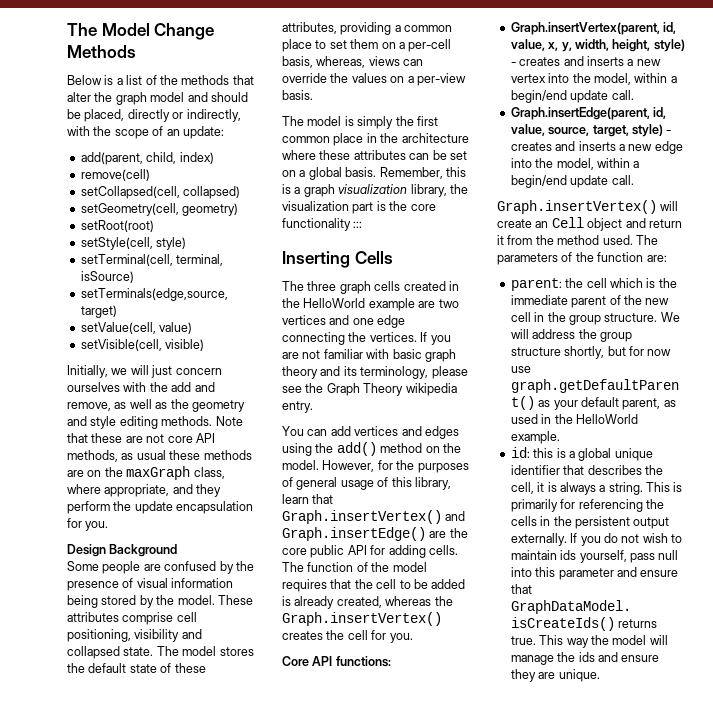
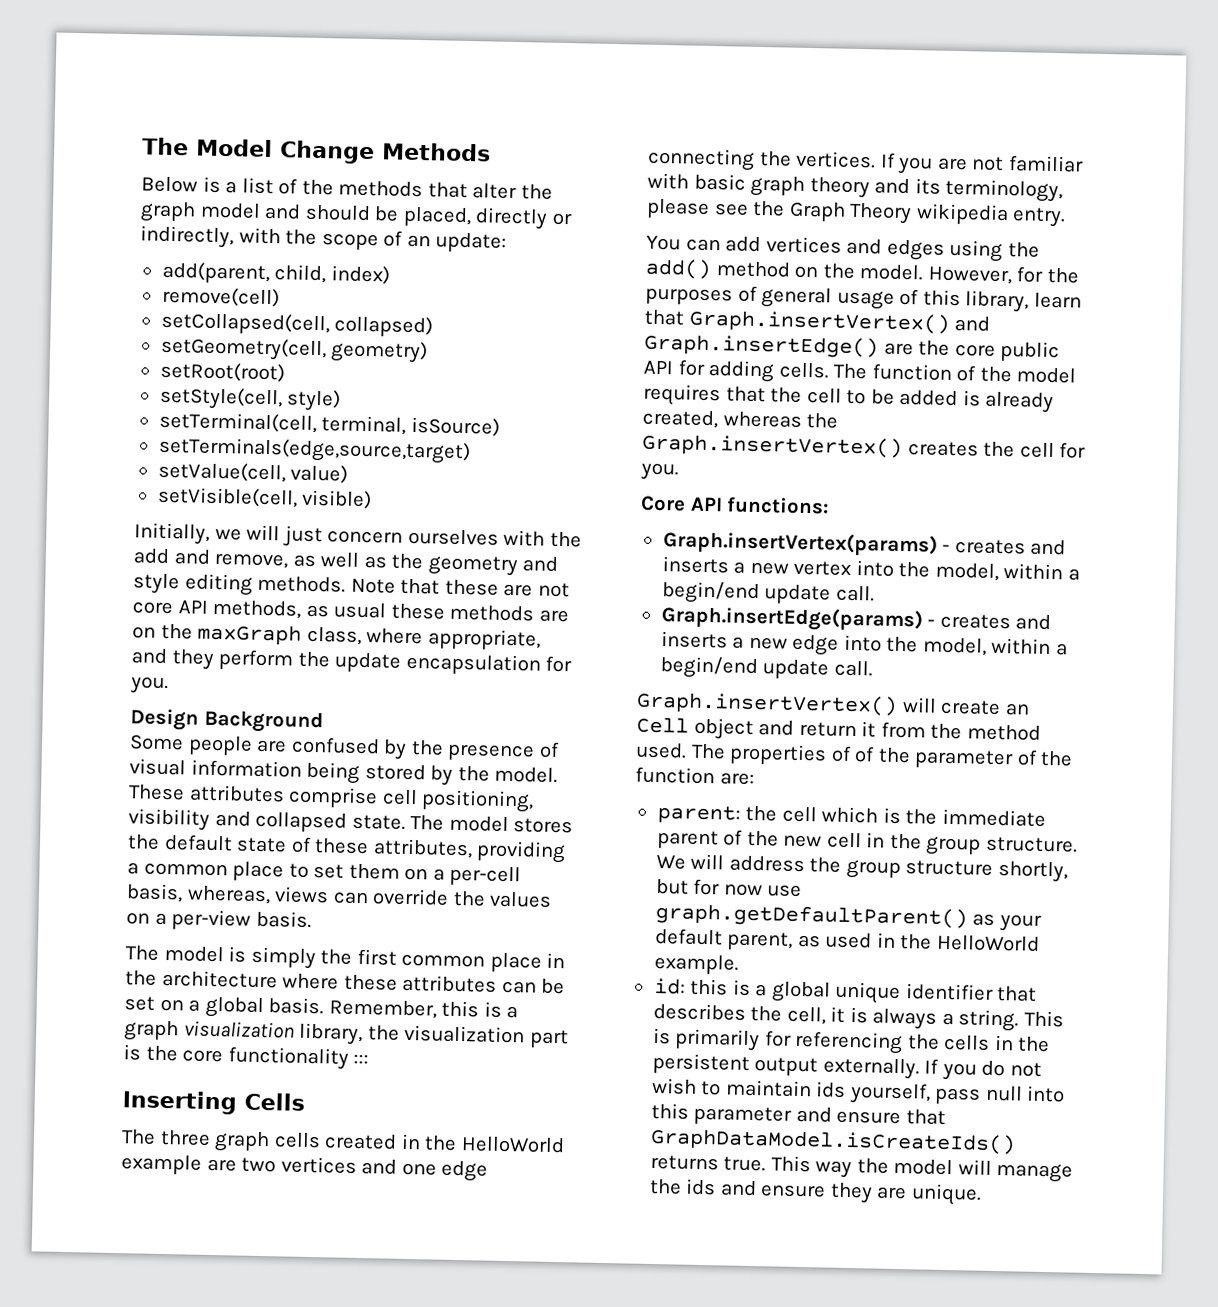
- Graph.insertVertex(parent, id, value, x, y, width, height, style) - creates and inserts a new vertex into the model, within a begin/end update call.
+ Graph.insertVertex(params) - creates and inserts a new vertex into the model, within a begin/end update call.
- Graph.insertEdge(parent, id, value, source, target, style) - creates and inserts a new edge into the model, within a begin/end update call.
+ Graph.insertEdge(params) - creates and inserts a new edge into the model, within a begin/end update call.
- The parameters of the function are:
+ The properties of of the parameter of the function are:

